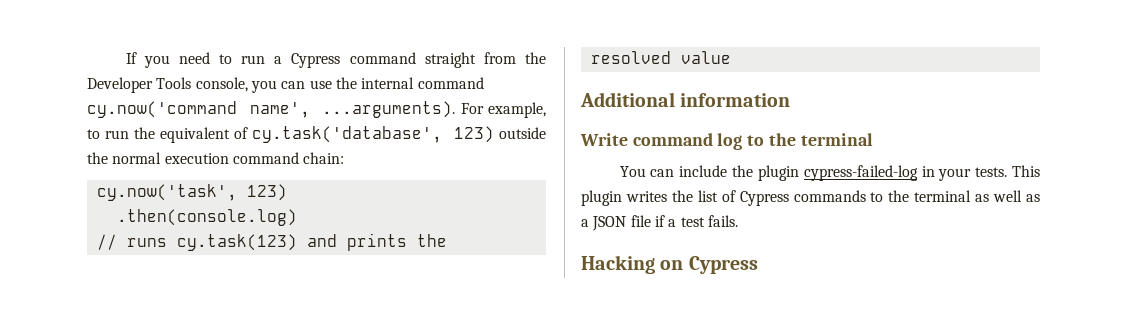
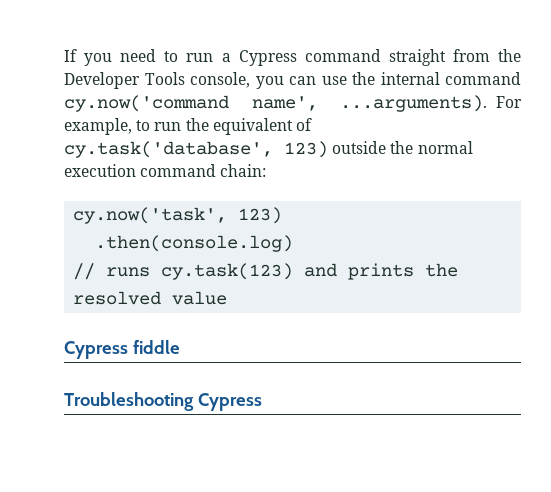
- Additional information
- Write command log to the terminal
- You can include the plugin cypress-failed-log in your tests. This plugin writes the list of Cypress commands to the terminal as well as a JSON file if a test fails.
- Hacking on Cypress
+ Cypress fiddle
+ Troubleshooting Cypress

